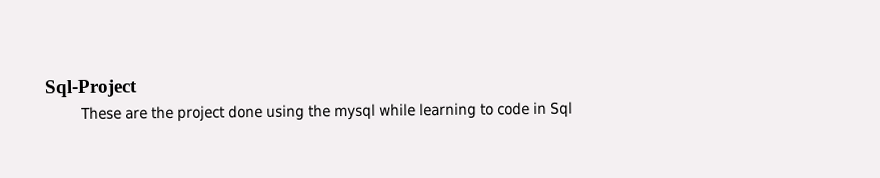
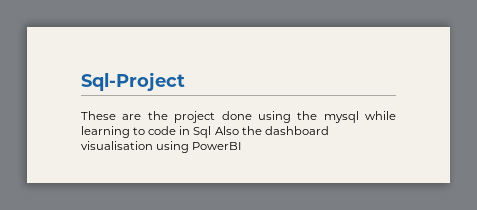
- These are the project done using the mysql while learning to code in Sql
+ These are the project done using the mysql while learning to code in Sql Also the dashboard visualisation using PowerBI

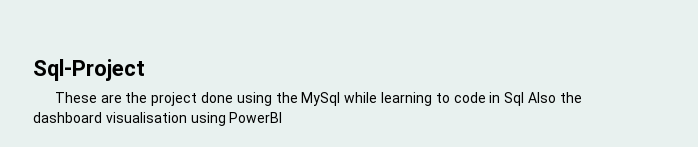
- These are the project done using the mysql while learning to code in Sql Also the dashboard visualisation using PowerBI
+ These are the project done using the MySql while learning to code in Sql Also the dashboard visualisation using PowerBI

